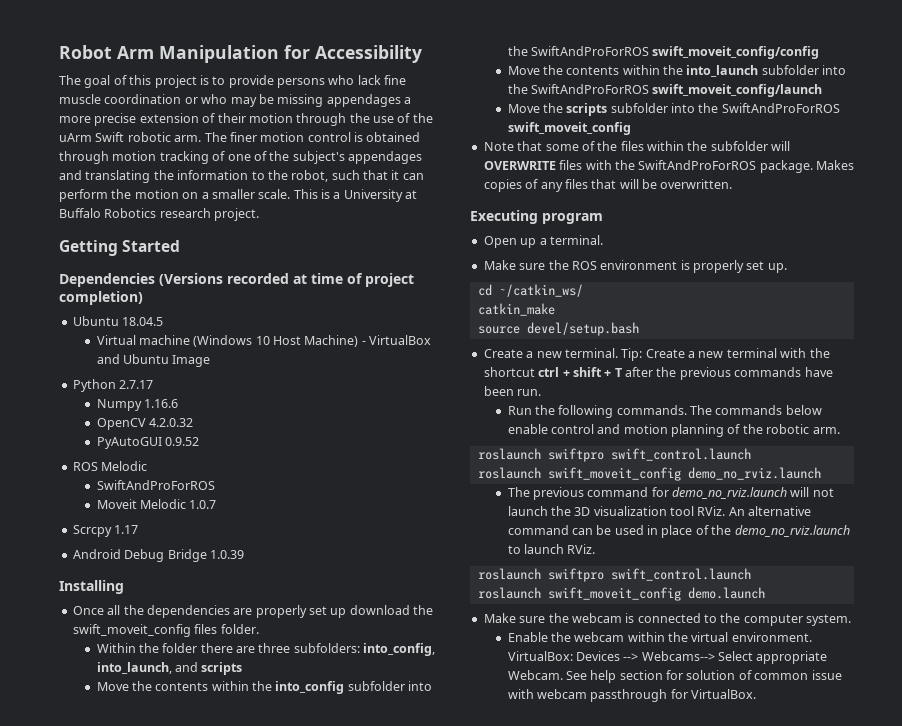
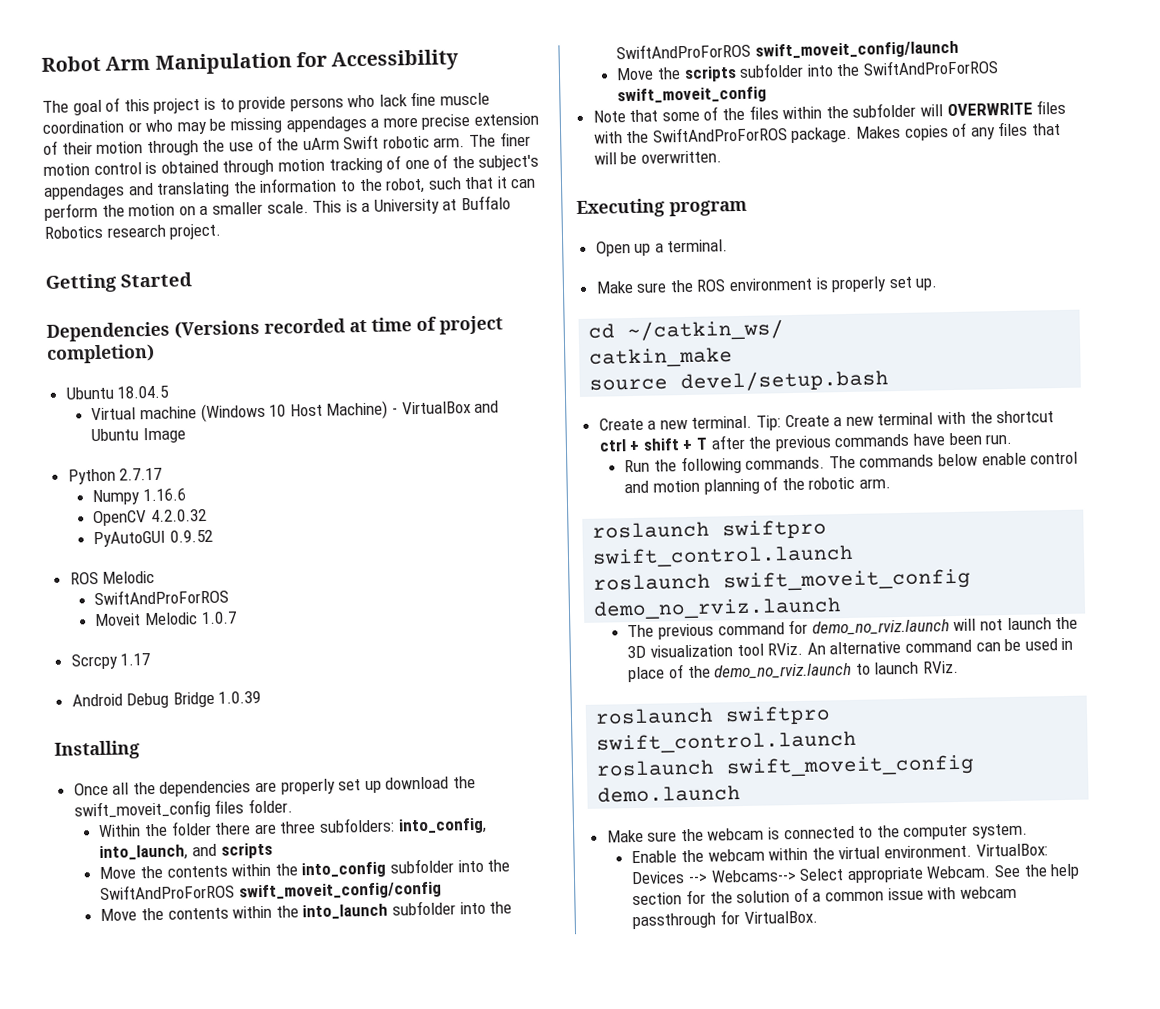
- See help section for solution of common issue with webcam passthrough for VirtualBox.
+ See the help section for the solution of a common issue with webcam passthrough for VirtualBox.

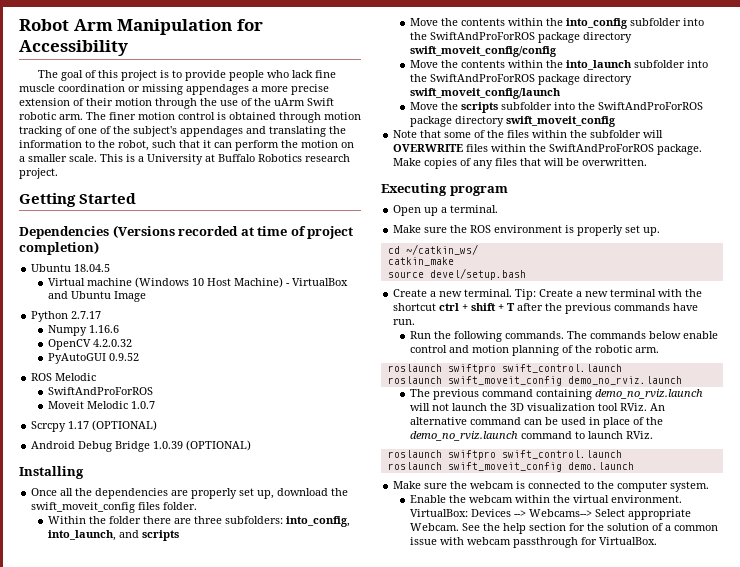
- The goal of this project is to provide persons who lack fine muscle coordination or who may be missing appendages a more precise extension of their motion through the use of the uArm Swift robotic arm.
+ The goal of this project is to provide people who lack fine muscle coordination or missing appendages a more precise extension of their motion through the use of the uArm Swift robotic arm.
- Scrcpy 1.17
+ Scrcpy 1.17 (OPTIONAL)
- Android Debug Bridge 1.0.39
+ Android Debug Bridge 1.0.39 (OPTIONAL)
- Once all the dependencies are properly set up download the swift_moveit_config files folder.
+ Once all the dependencies are properly set up, download the swift_moveit_config files folder.
- Move the contents within the into_config subfolder into the SwiftAndProForROS swift_moveit_config/config
+ Move the contents within the into_config subfolder into the SwiftAndProForROS package directory swift_moveit_config/config
- Move the contents within the into_launch subfolder into the SwiftAndProForROS swift_moveit_config/launch
+ Move the contents within the into_launch subfolder into the SwiftAndProForROS package directory swift_moveit_config/launch
- Move the scripts subfolder into the SwiftAndProForROS swift_moveit_config
+ Move the scripts subfolder into the SwiftAndProForROS package directory swift_moveit_config
- Note that some of the files within the subfolder will OVERWRITE files with the SwiftAndProForROS package.
+ Note that some of the files within the subfolder will OVERWRITE files within the SwiftAndProForROS package.
- Makes copies of any files that will be overwritten.
+ Make copies of any files that will be overwritten.
- Tip: Create a new terminal with the shortcut ctrl + shift + T after the previous commands have been run.
+ Tip: Create a new terminal with the shortcut ctrl + shift + T after the previous commands have run.
- The previous command for demo_no_rviz.launch will not launch the 3D visualization tool RViz.
+ The previous command containing demo_no_rviz.launch will not launch the 3D visualization tool RViz.
- An alternative command can be used in place of the demo_no_rviz.launch to launch RViz.
+ An alternative command can be used in place of the demo_no_rviz.launch command to launch RViz.

